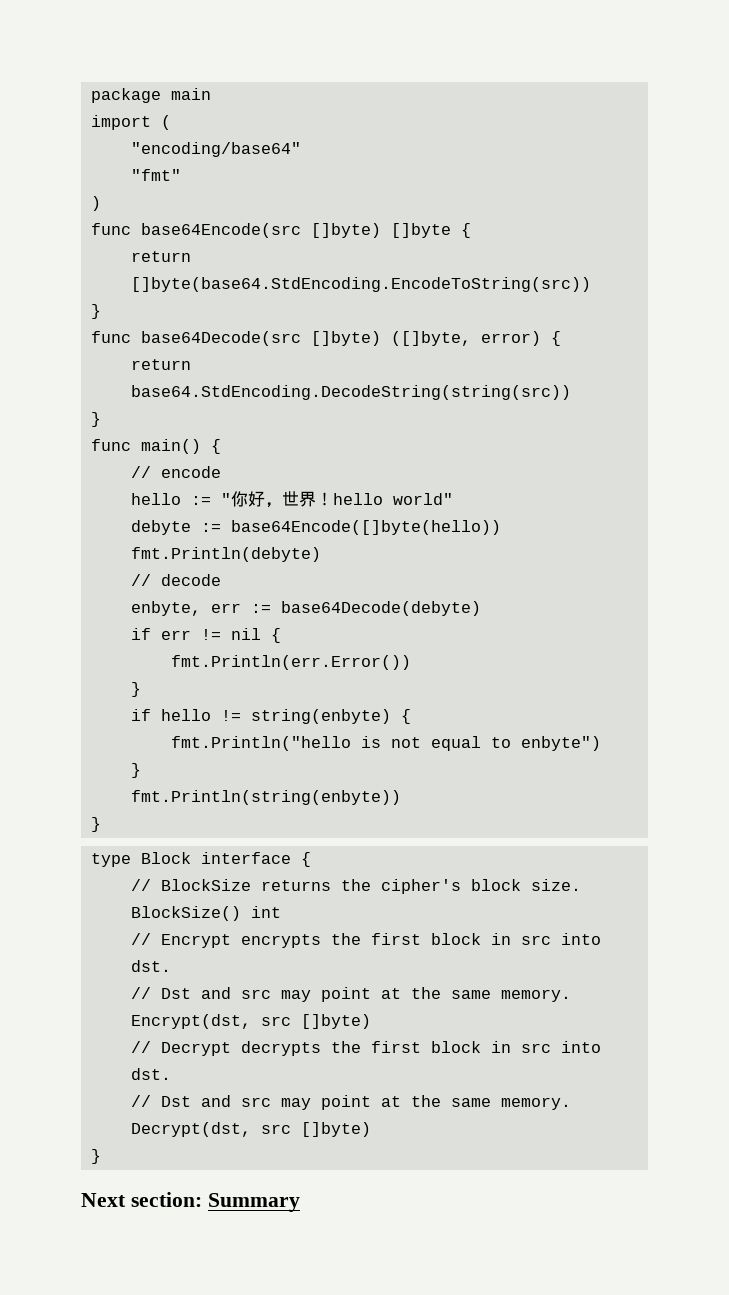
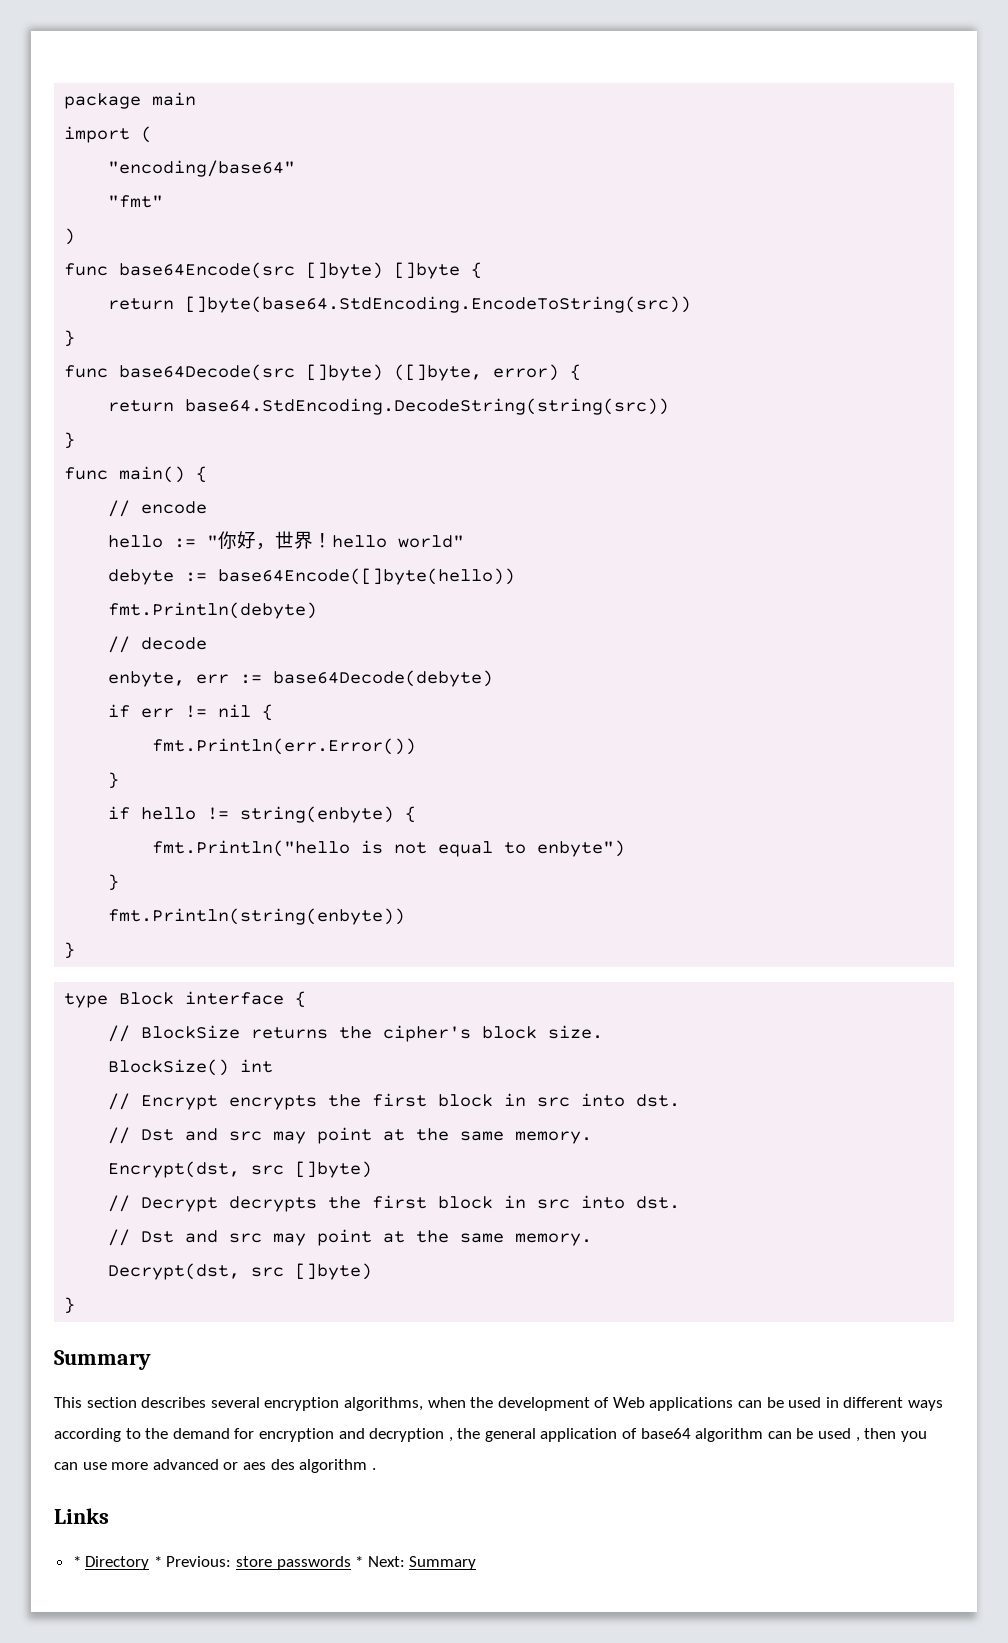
  Decrypt(dst, src []byte)
  }
- Next section: Summary
+ Summary
+ This section describes several encryption algorithms, when the development of Web applications can be used in different ways according to the demand for encryption and decryption , the general application of base64 algorithm can be used , then you can use more advanced or aes des algorithm .
+ Links
+ * Directory * Previous: store passwords * Next: Summary

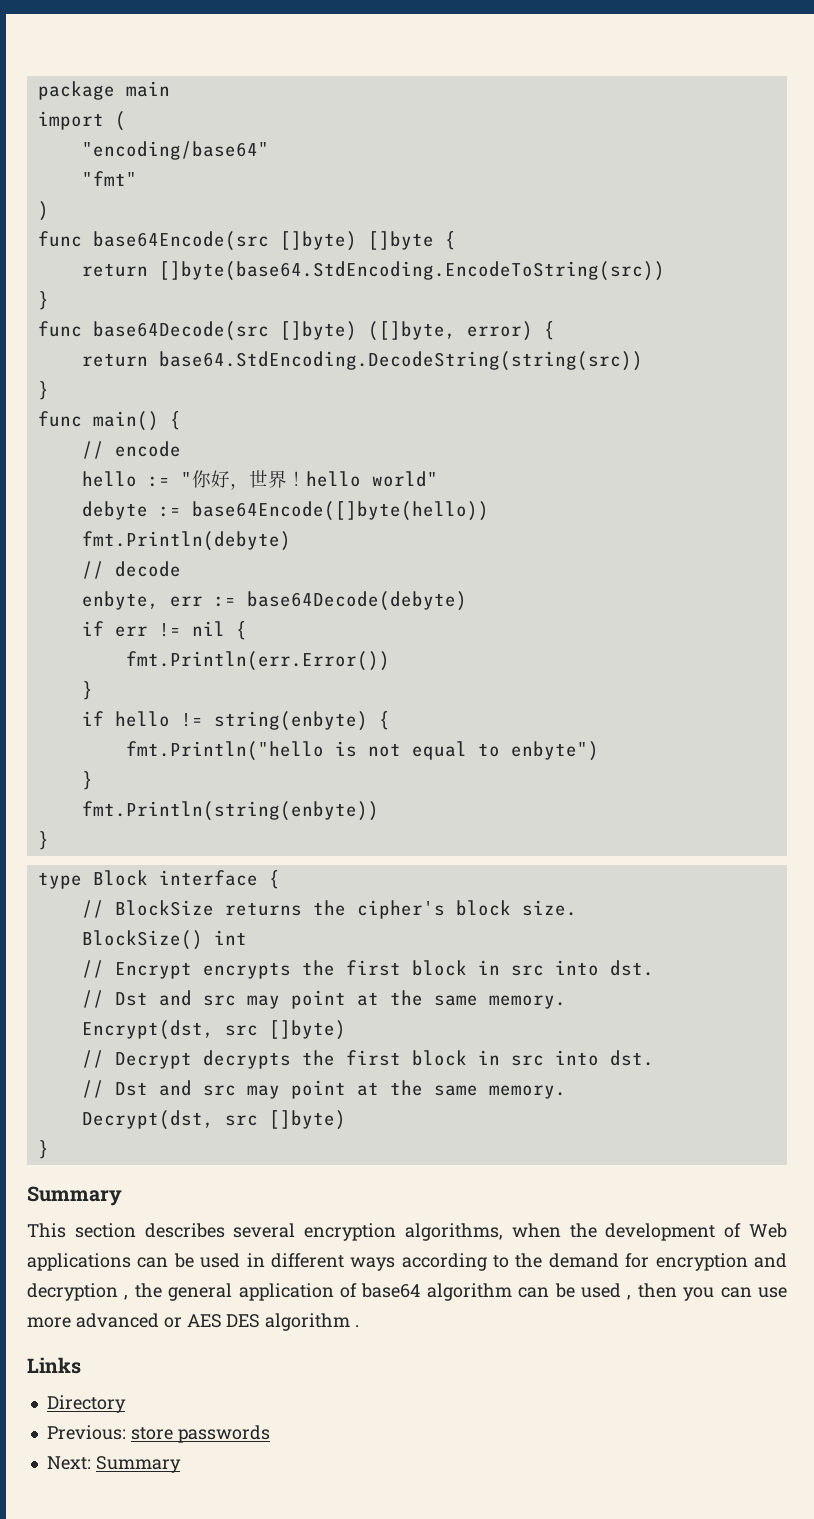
- This section describes several encryption algorithms, when the development of Web applications can be used in different ways according to the demand for encryption and decryption , the general application of base64 algorithm can be used , then you can use more advanced or aes des algorithm .
+ This section describes several encryption algorithms, when the development of Web applications can be used in different ways according to the demand for encryption and decryption , the general application of base64 algorithm can be used , then you can use more advanced or AES DES algorithm .
- * Directory * Previous: store passwords * Next: Summary
+ Directory
+ Previous: store passwords
+ Next: Summary

